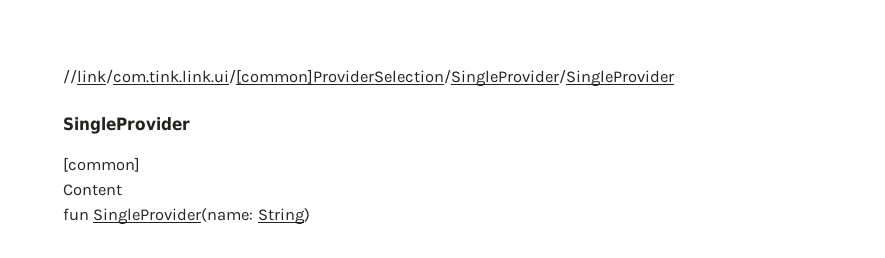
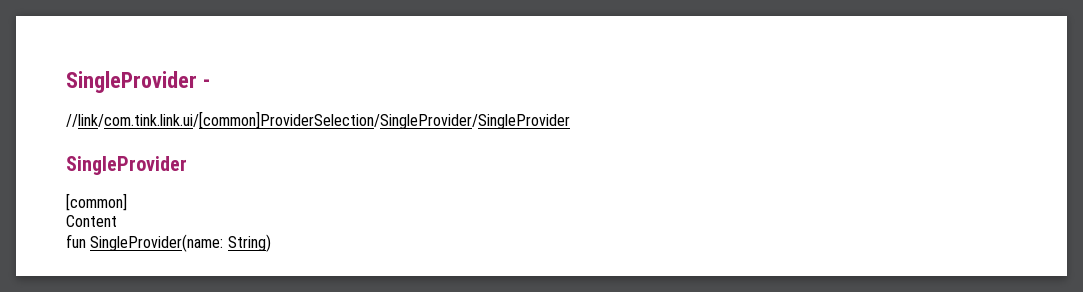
+ SingleProvider -

